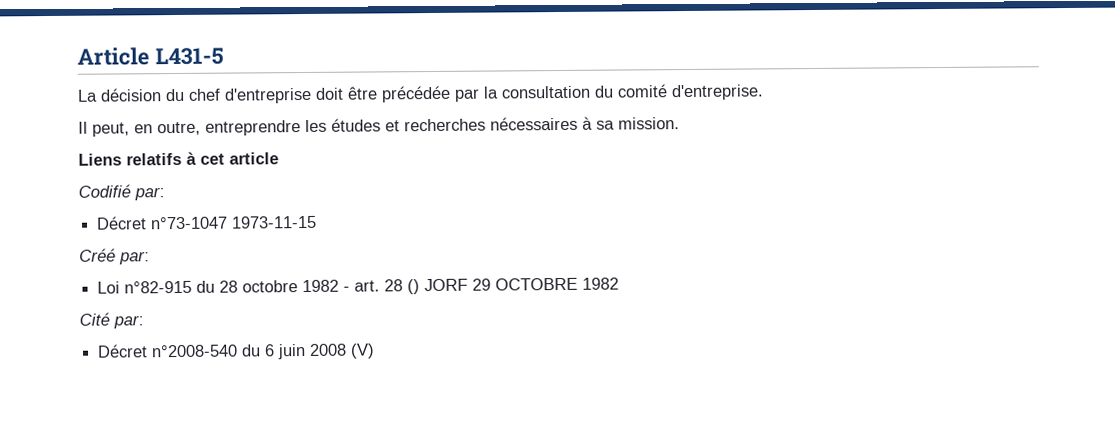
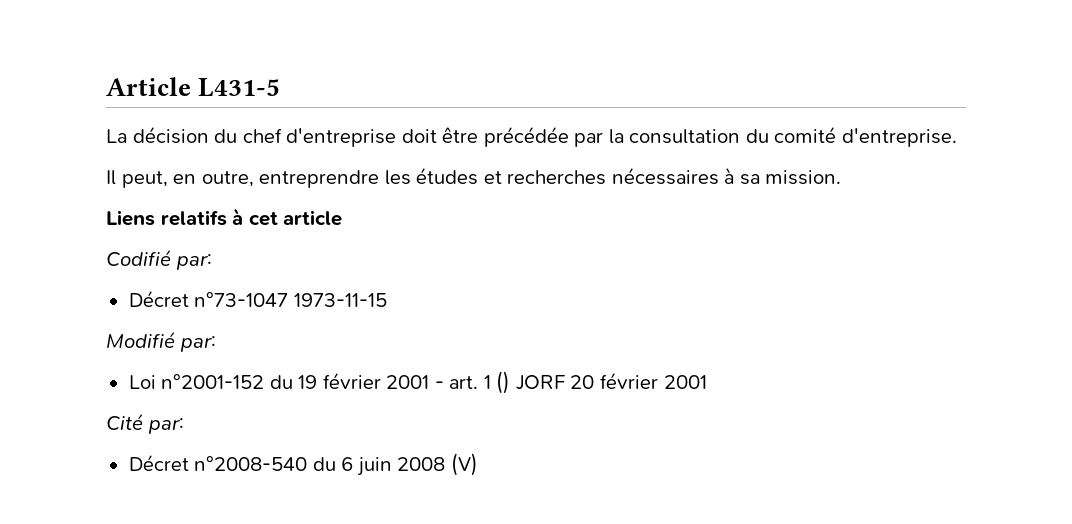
- Créé par:
+ Modifié par:
- Loi n°82-915 du 28 octobre 1982 - art. 28 () JORF 29 OCTOBRE 1982
+ Loi n°2001-152 du 19 février 2001 - art. 1 () JORF 20 février 2001

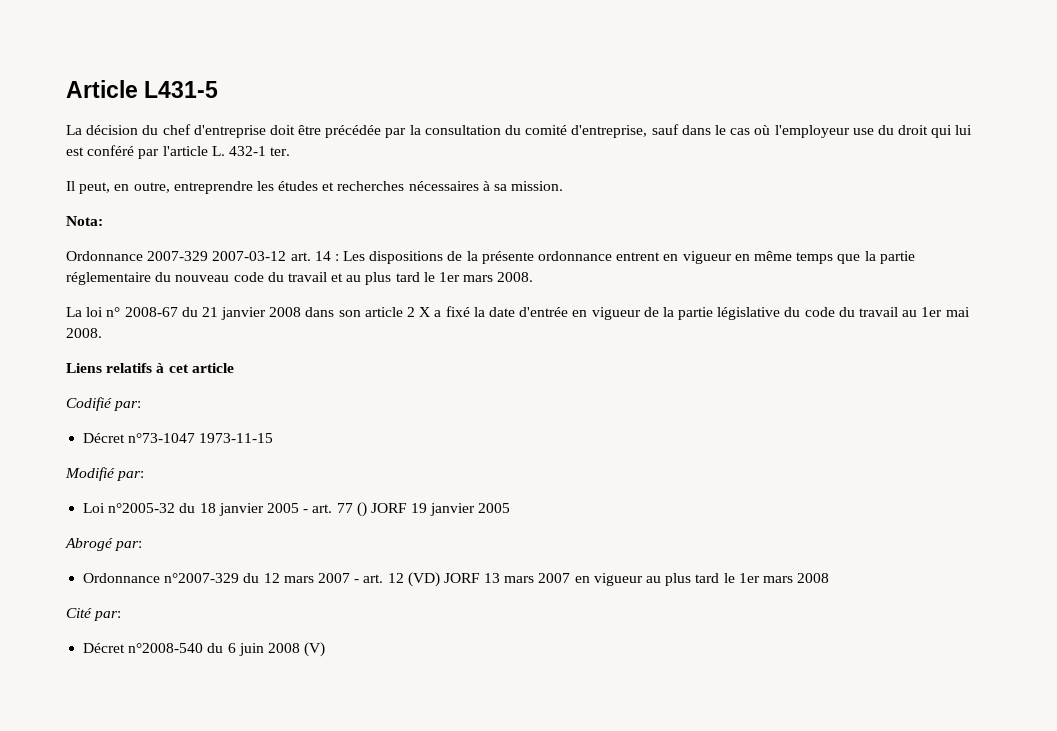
- La décision du chef d'entreprise doit être précédée par la consultation du comité d'entreprise.
+ La décision du chef d'entreprise doit être précédée par la consultation du comité d'entreprise, sauf dans le cas où l'employeur use du droit qui lui est conféré par l'article L. 432-1 ter.
+ Nota:
+ Ordonnance 2007-329 2007-03-12 art. 14 : Les dispositions de la présente ordonnance entrent en vigueur en même temps que la partie réglementaire du nouveau code du travail et au plus tard le 1er mars 2008.
+ La loi n° 2008-67 du 21 janvier 2008 dans son article 2 X a fixé la date d'entrée en vigueur de la partie législative du code du travail au 1er mai 2008.
- Loi n°2001-152 du 19 février 2001 - art. 1 () JORF 20 février 2001
+ Loi n°2005-32 du 18 janvier 2005 - art. 77 () JORF 19 janvier 2005
+ Abrogé par:
+ Ordonnance n°2007-329 du 12 mars 2007 - art. 12 (VD) JORF 13 mars 2007 en vigueur au plus tard le 1er mars 2008

